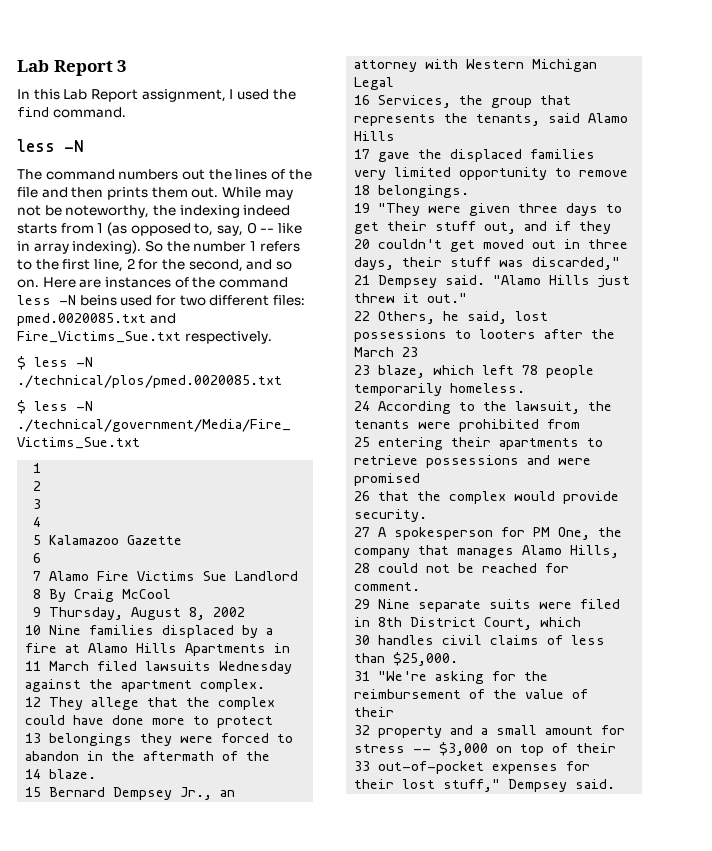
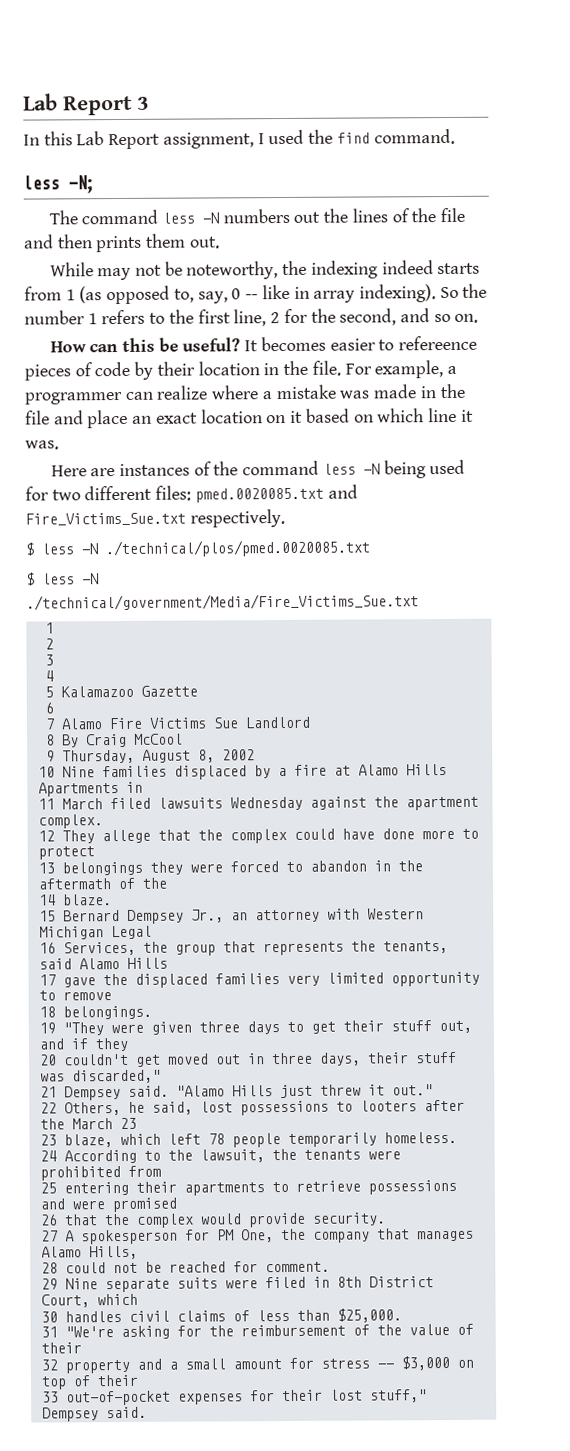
  In this Lab Report assignment, I used the find command.
- less -N
+ less -N;
- The command numbers out the lines of the file and then prints them out. While may not be noteworthy, the indexing indeed starts from 1 (as opposed to, say, 0 -- like in array indexing).
+ The command less -N numbers out the lines of the file and then prints them out.
+ While may not be noteworthy, the indexing indeed starts from 1 (as opposed to, say, 0 -- like in array indexing).
- So the number 1 refers to the first line, 2 for the second, and so on. Here are instances of the command less -N beins used for two different files: pmed.0020085.txt and Fire_Victims_Sue.txt respectively.
+ So the number 1 refers to the first line, 2 for the second, and so on.
+ How can this be useful? It becomes easier to refereence pieces of code by their location in the file. For example, a programmer can realize where a mistake was made in the file and place an exact location on it based on which line it was.
+ Here are instances of the command less -N being used for two different files: pmed.0020085.txt and Fire_Victims_Sue.txt respectively.

